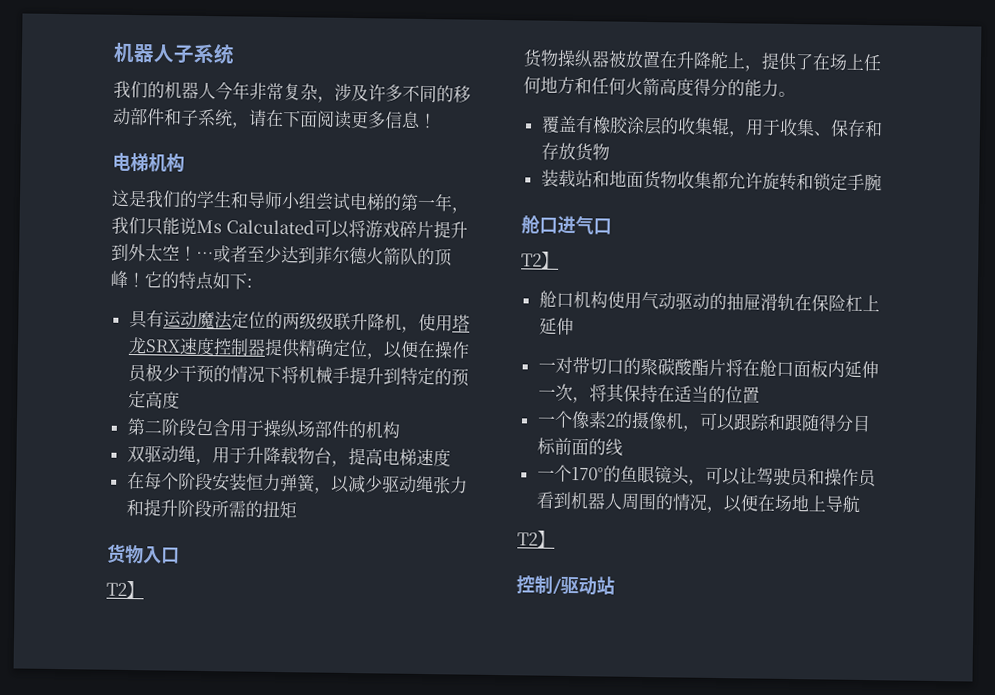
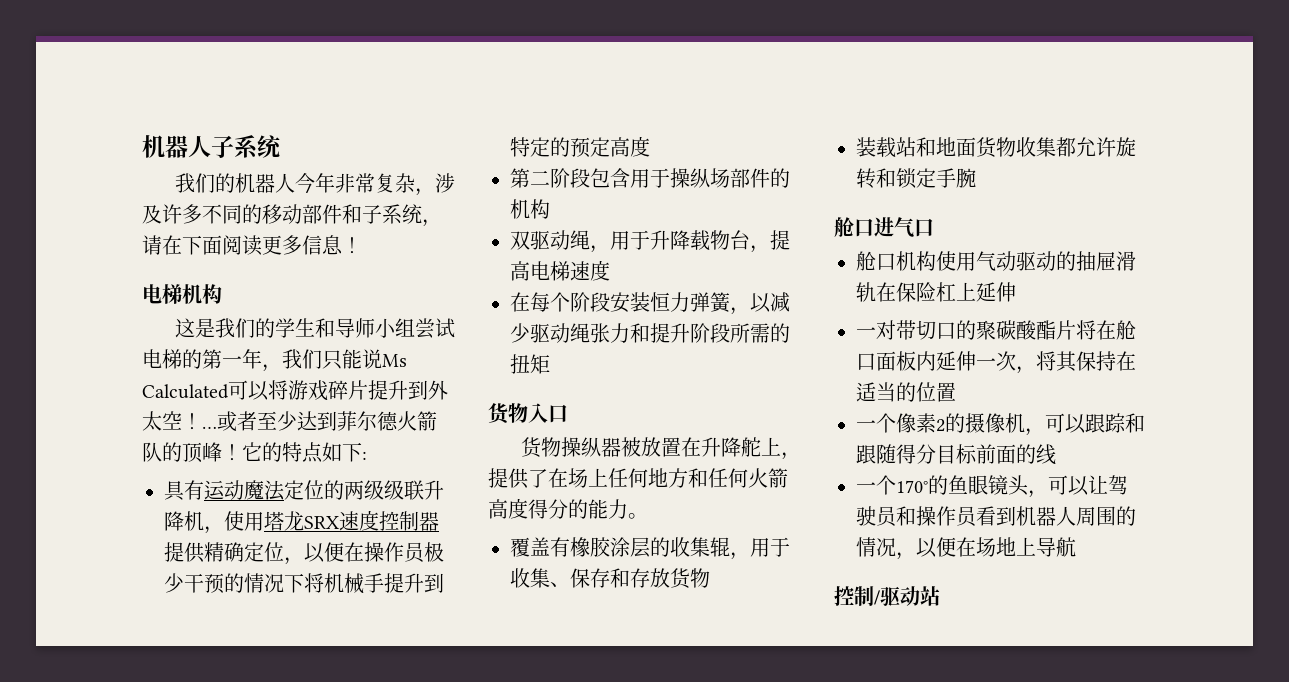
  货物入口
- T2】
  舱口进气口
- T2】
  一个170°的鱼眼镜头，可以让驾驶员和操作员看到机器人周围的情况，以便在场地上导航
- T2】

